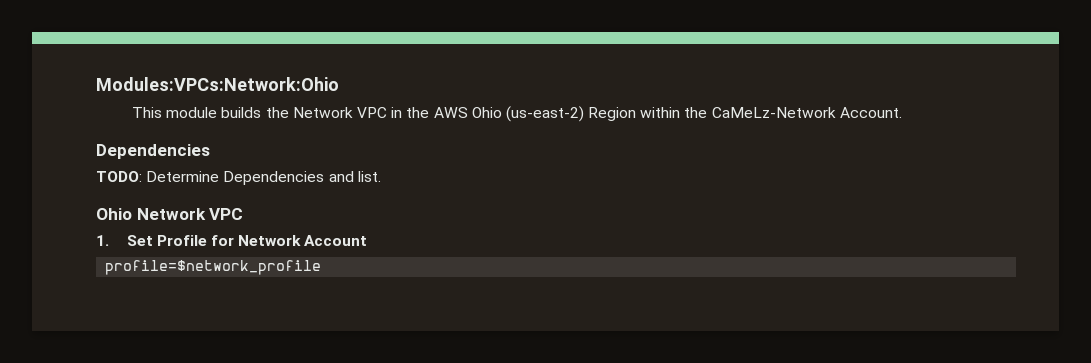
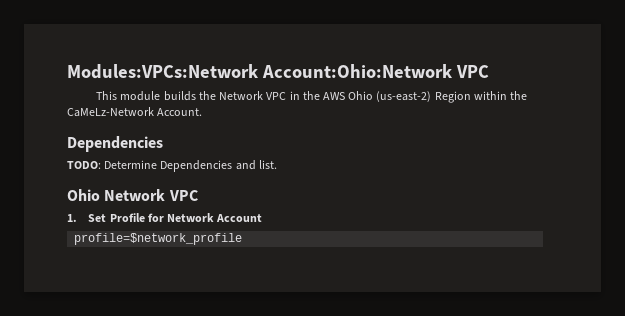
- Modules:VPCs:Network:Ohio
+ Modules:VPCs:Network Account:Ohio:Network VPC

